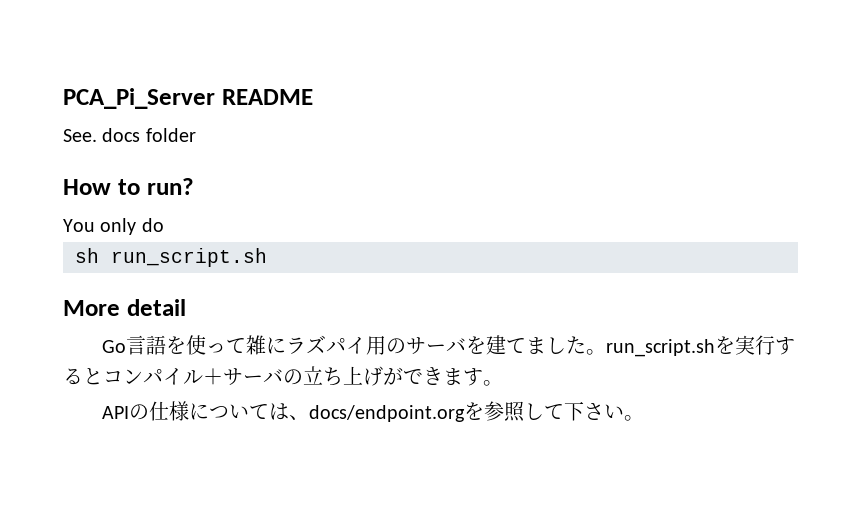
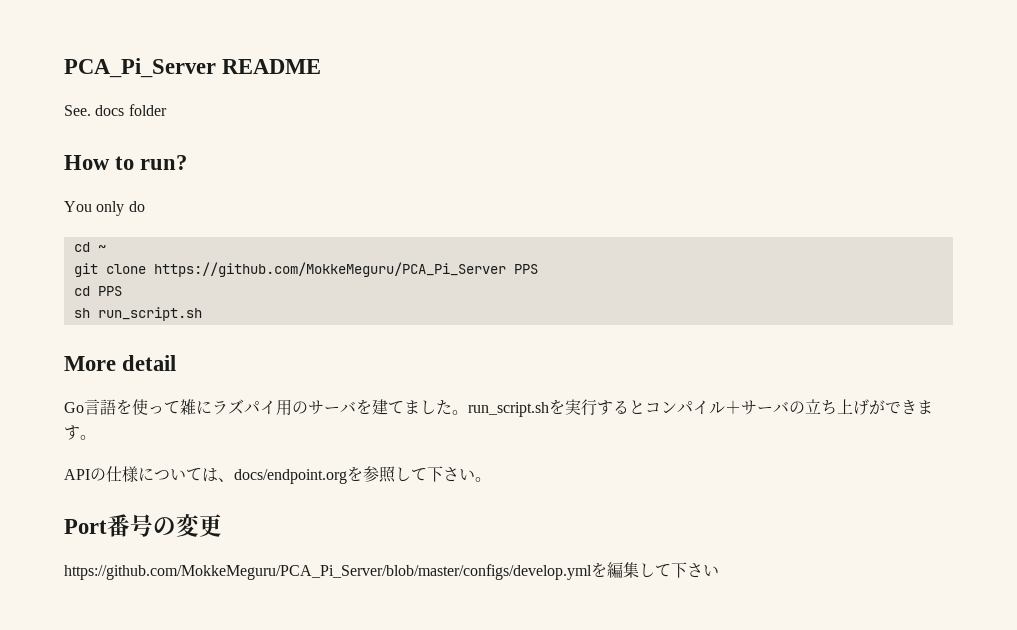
+ cd ~
+ git clone https://github.com/MokkeMeguru/PCA_Pi_Server PPS
+ cd PPS
+ Port番号の変更
+ https://github.com/MokkeMeguru/PCA_Pi_Server/blob/master/configs/develop.ymlを編集して下さい

